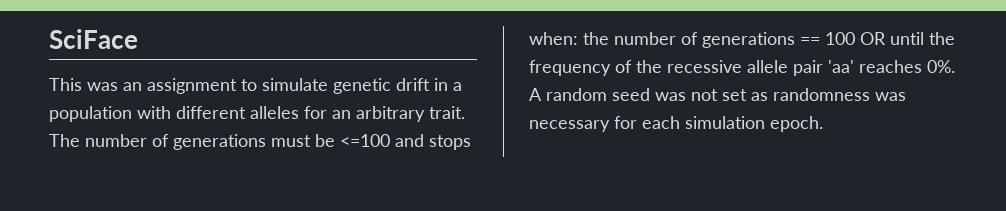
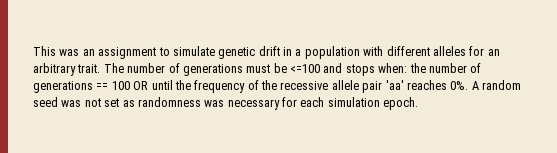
- SciFace

